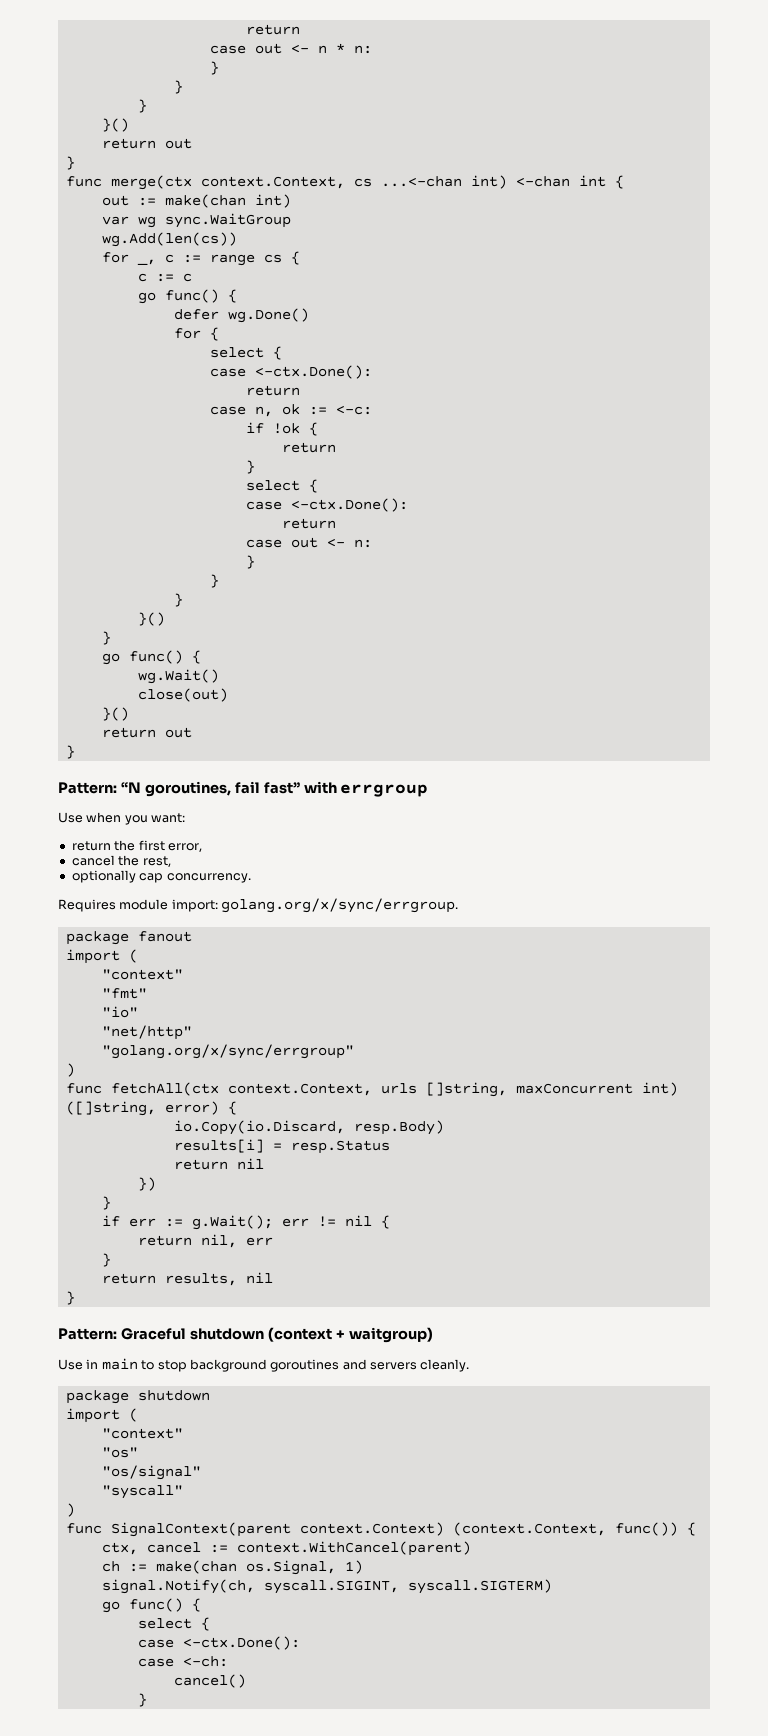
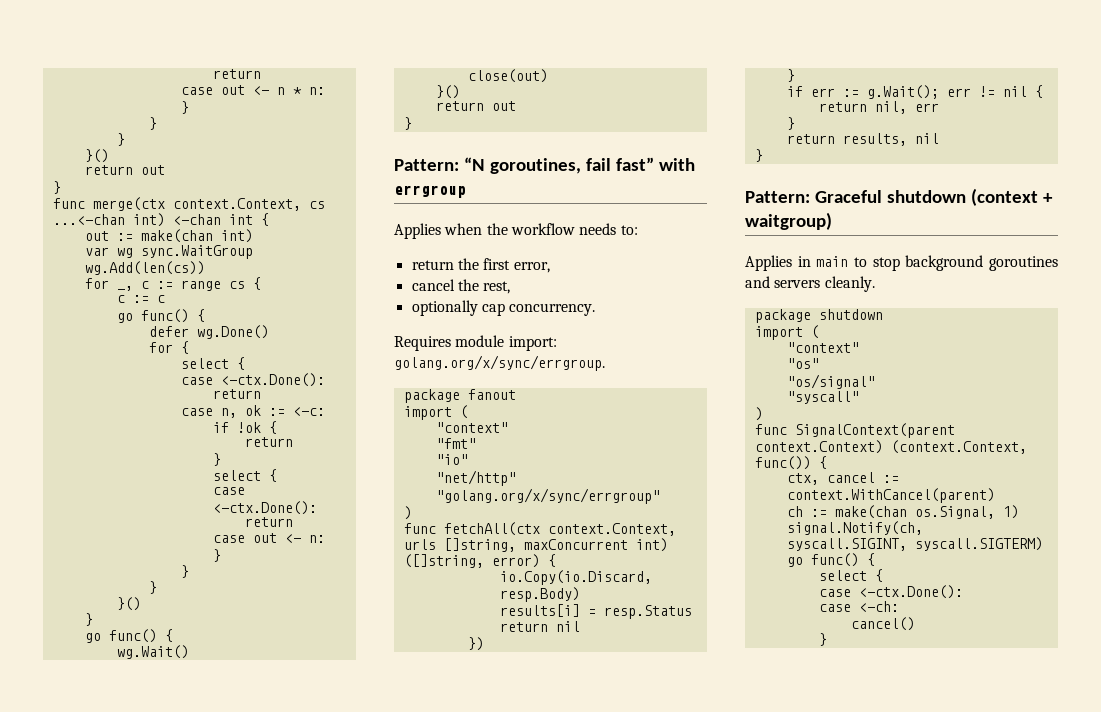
- Use when you want:
+ Applies when the workflow needs to:
- Use in main to stop background goroutines and servers cleanly.
+ Applies in main to stop background goroutines and servers cleanly.

